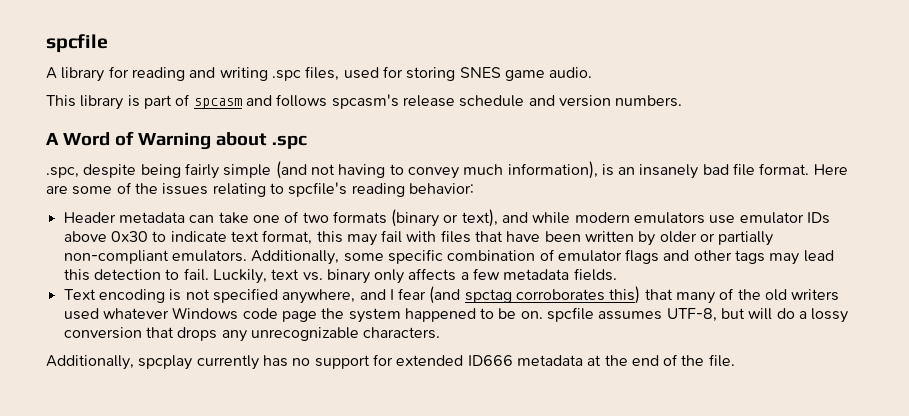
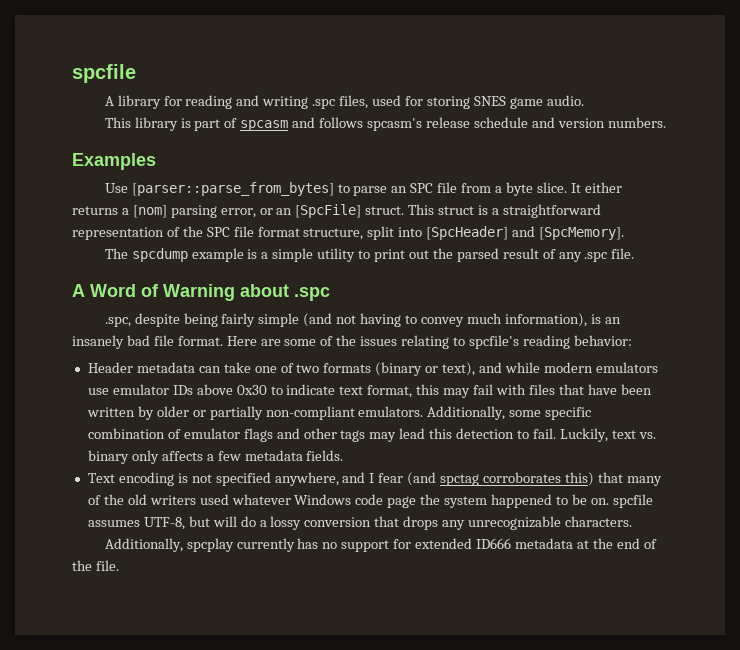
+ Examples
+ Use [parser::parse_from_bytes] to parse an SPC file from a byte slice. It either returns a [nom] parsing error, or an [SpcFile] struct. This struct is a straightforward representation of the SPC file format structure, split into [SpcHeader] and [SpcMemory].
+ The spcdump example is a simple utility to print out the parsed result of any .spc file.

